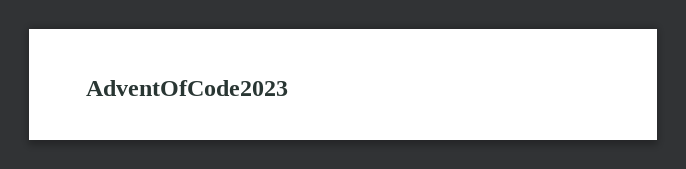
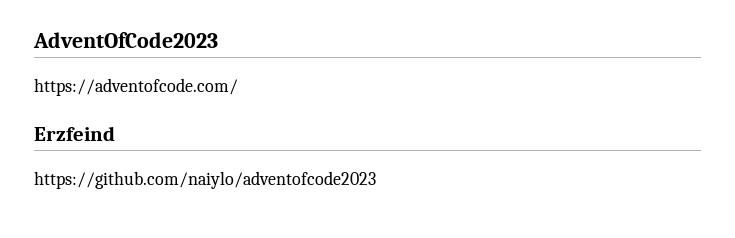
+ https://adventofcode.com/
+ Erzfeind
+ https://github.com/naiylo/adventofcode2023

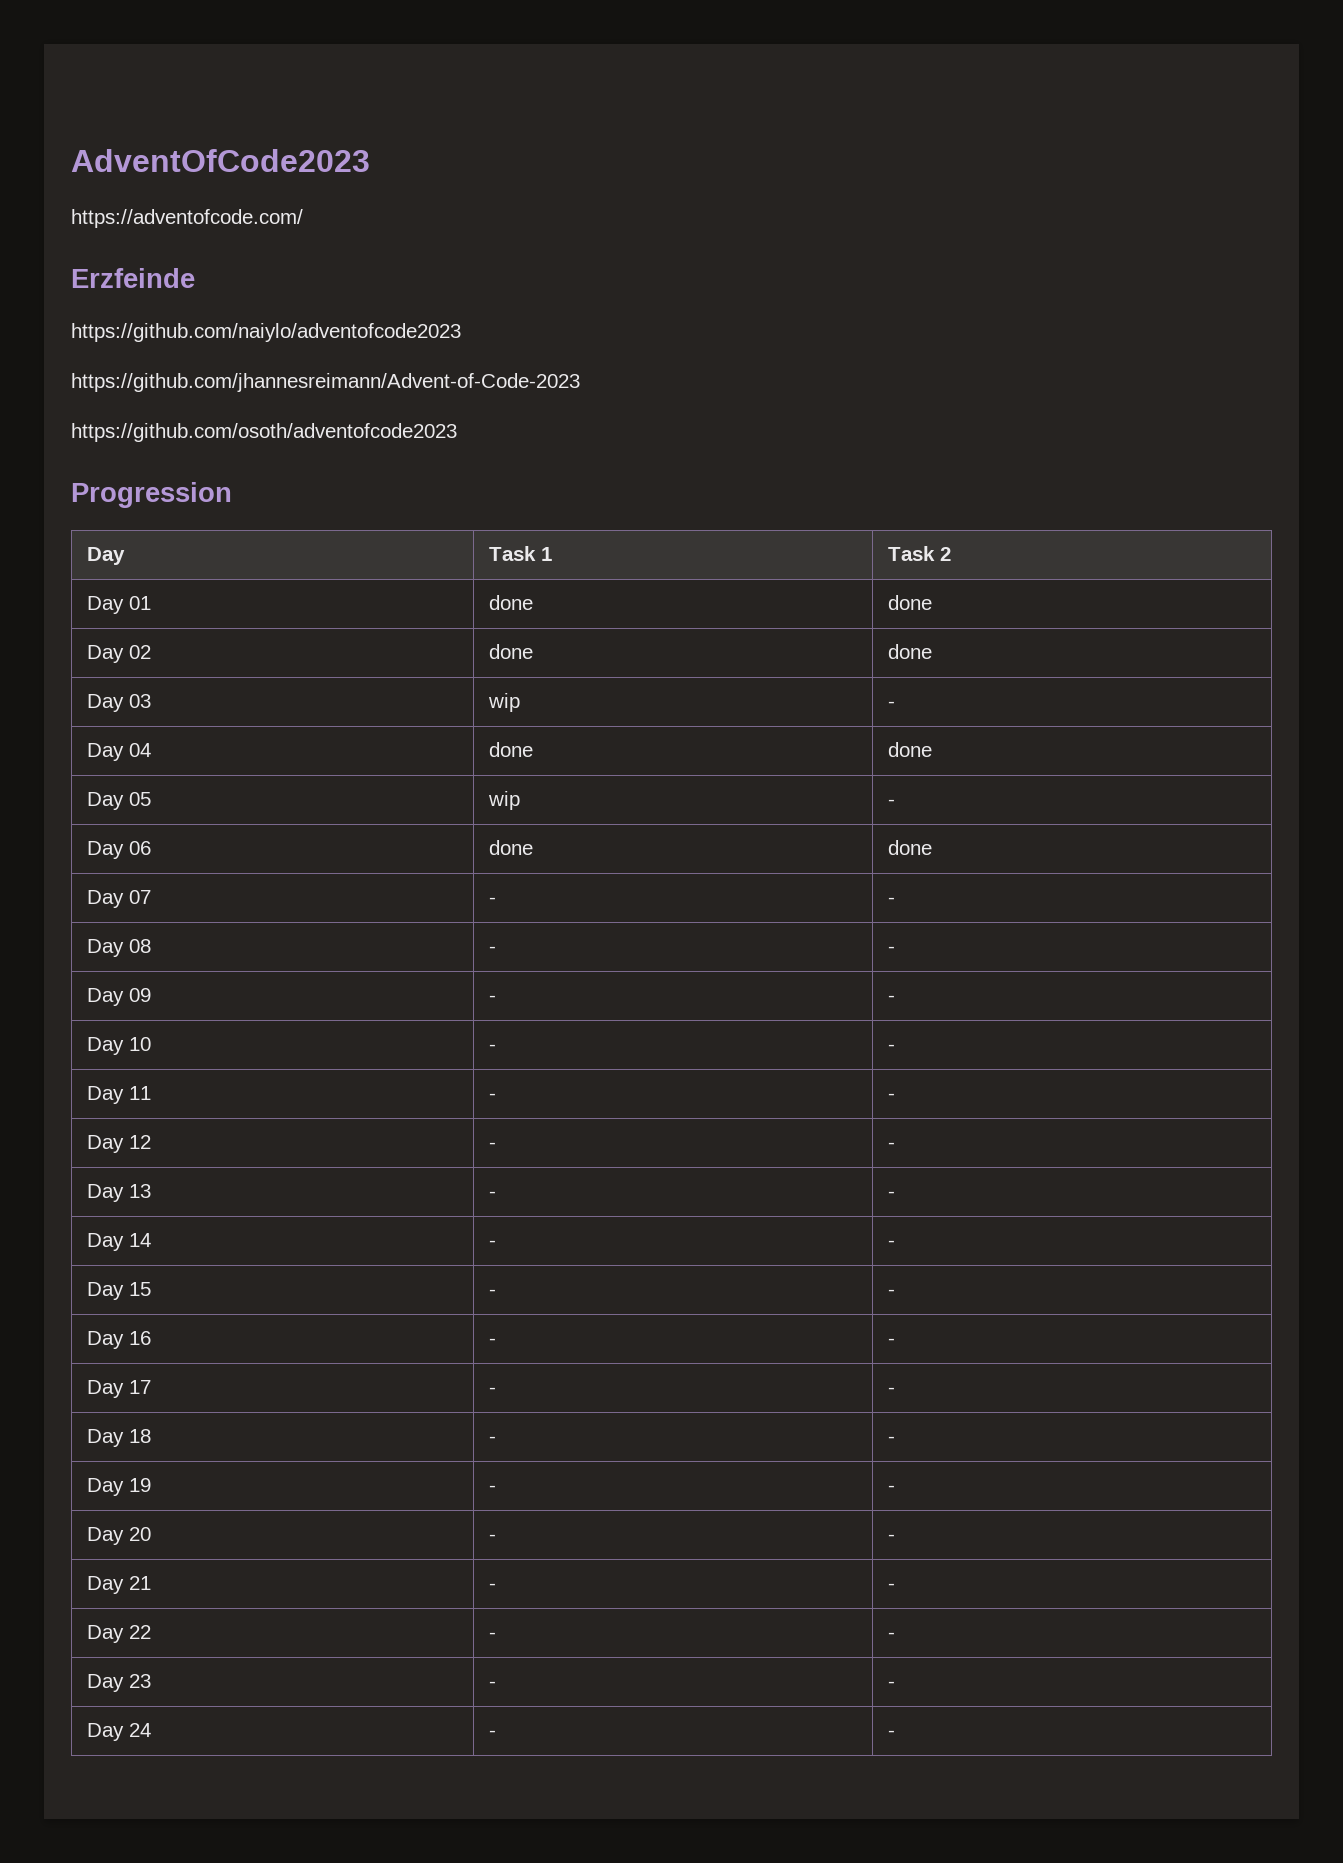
- Erzfeind
+ Erzfeinde
+ https://github.com/jhannesreimann/Advent-of-Code-2023
+ https://github.com/osoth/adventofcode2023
+ Progression
+ Day | Task 1 | Task 2
+ Day 01 | done | done
+ Day 02 | done | done
+ Day 03 | wip | -
+ Day 04 | done | done
+ Day 05 | wip | -
+ Day 06 | done | done
+ Day 07 | - | -
+ Day 08 | - | -
+ Day 09 | - | -
+ Day 10 | - | -
+ Day 11 | - | -
+ Day 12 | - | -
+ Day 13 | - | -
+ Day 14 | - | -
+ Day 15 | - | -
+ Day 16 | - | -
+ Day 17 | - | -
+ Day 18 | - | -
+ Day 19 | - | -
+ Day 20 | - | -
+ Day 21 | - | -
+ Day 22 | - | -
+ Day 23 | - | -
+ Day 24 | - | -

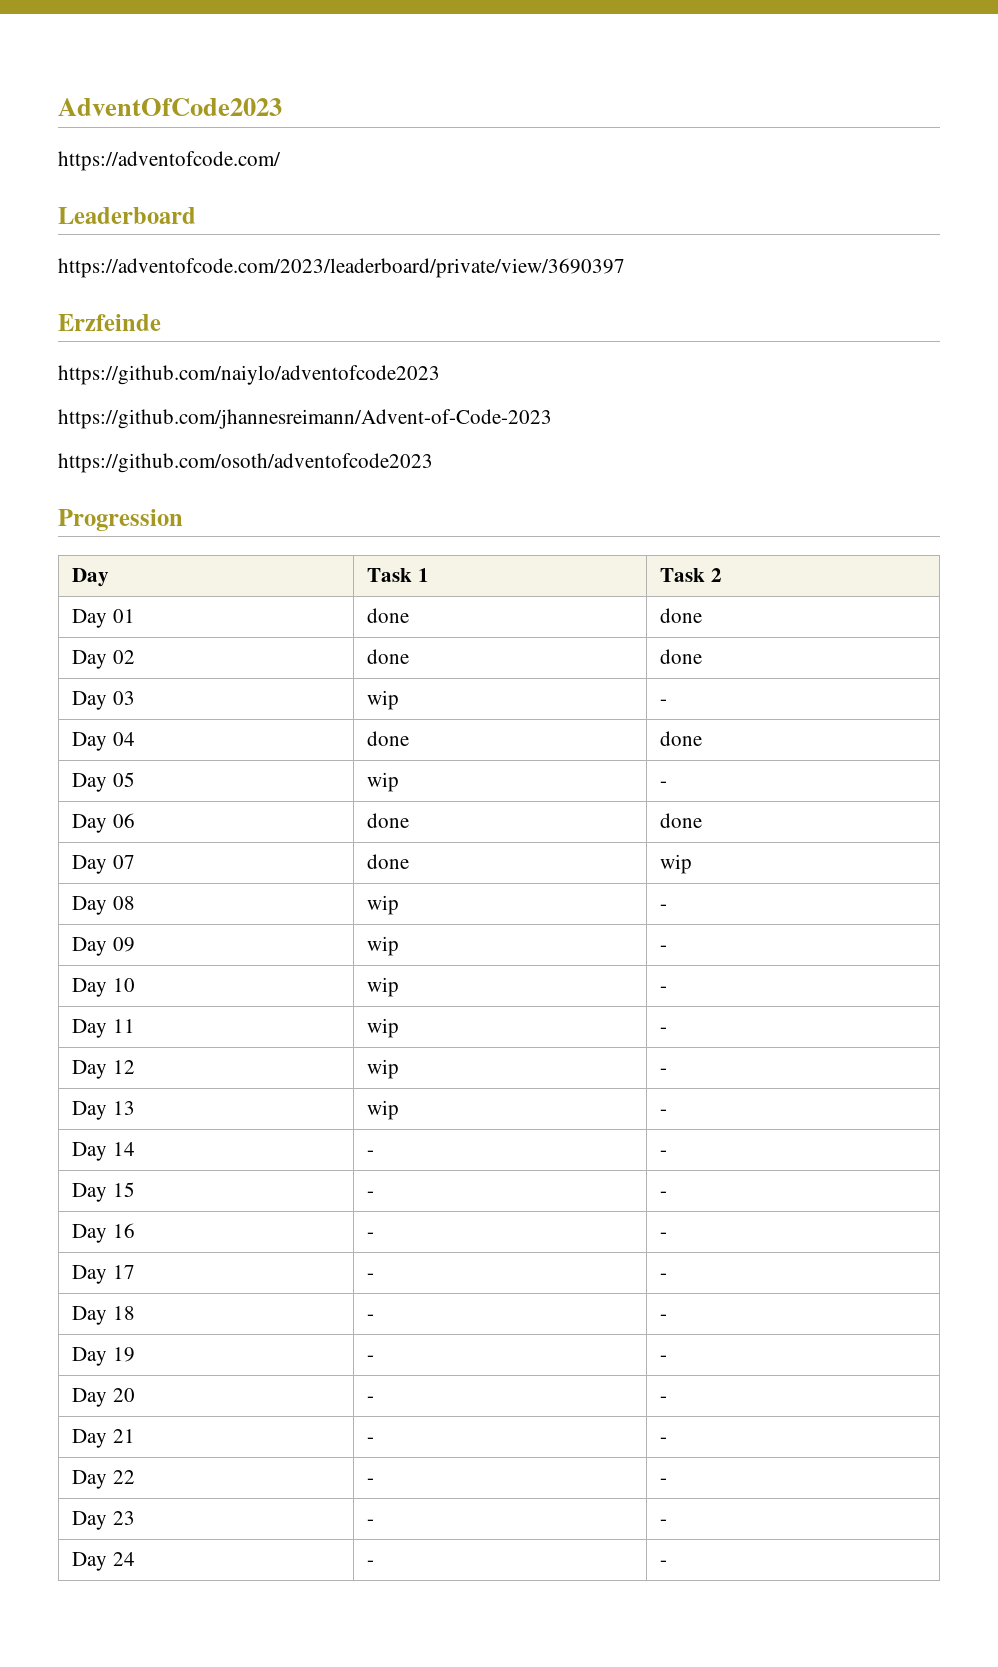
+ Leaderboard
+ https://adventofcode.com/2023/leaderboard/private/view/3690397
- Day 07 | - | -
+ Day 07 | done | wip
- Day 08 | - | -
+ Day 08 | wip | -
- Day 09 | - | -
+ Day 09 | wip | -
- Day 10 | - | -
+ Day 10 | wip | -
- Day 11 | - | -
+ Day 11 | wip | -
- Day 12 | - | -
+ Day 12 | wip | -
- Day 13 | - | -
+ Day 13 | wip | -

